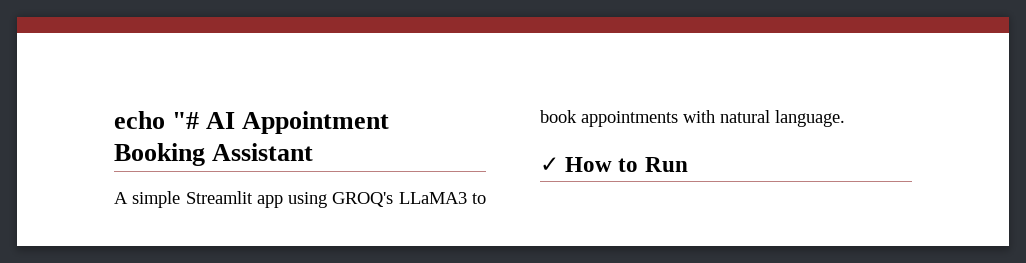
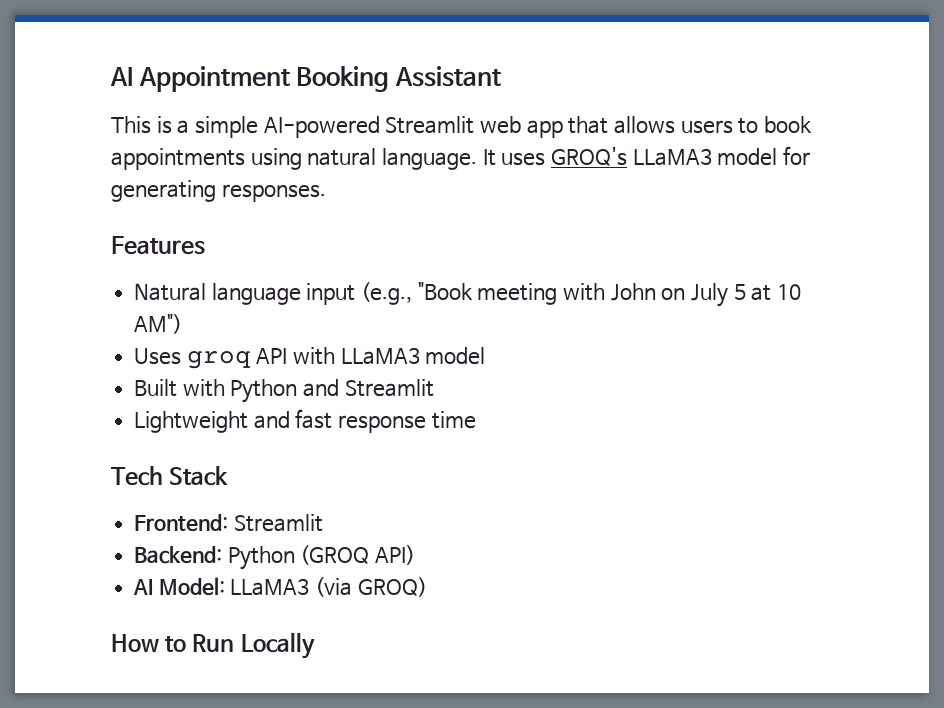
- echo "# AI Appointment Booking Assistant
+ AI Appointment Booking Assistant
- A simple Streamlit app using GROQ's LLaMA3 to book appointments with natural language.
- ✓ How to Run
+ This is a simple AI-powered Streamlit web app that allows users to book appointments using natural language. It uses GROQ's LLaMA3 model for generating responses.
+ Features
+ Natural language input (e.g., "Book meeting with John on July 5 at 10 AM")
+ Uses groq API with LLaMA3 model
+ Built with Python and Streamlit
+ Lightweight and fast response time
+ Tech Stack
+ Frontend: Streamlit
+ Backend: Python (GROQ API)
+ AI Model: LLaMA3 (via GROQ)
+ How to Run Locally

